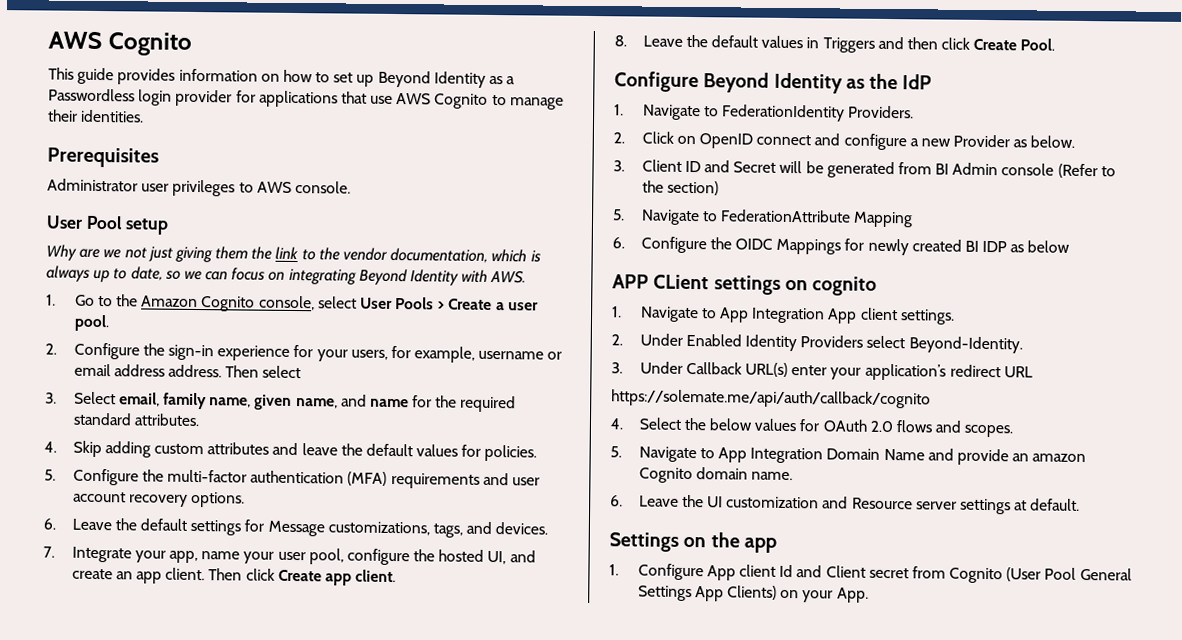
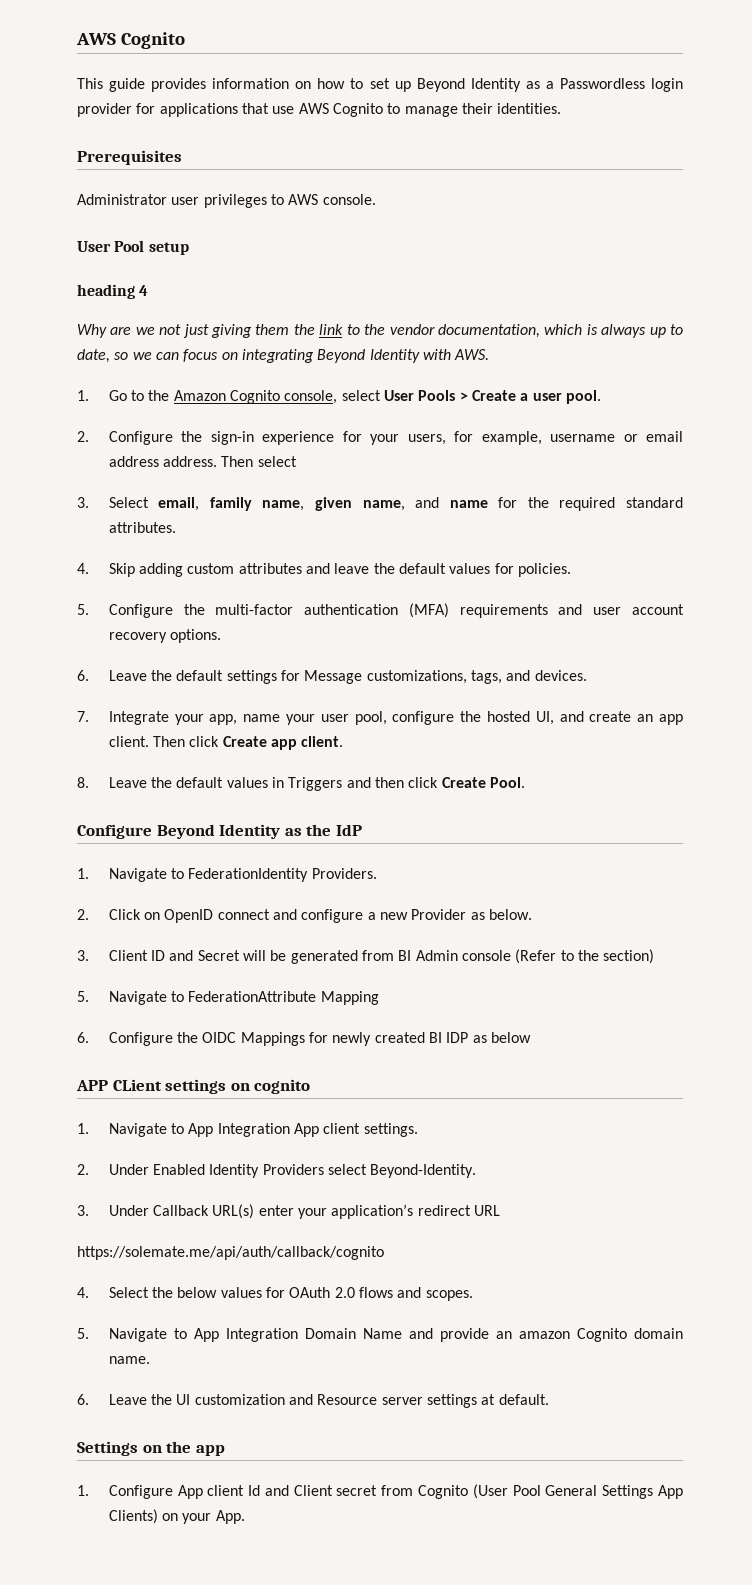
+ heading 4

